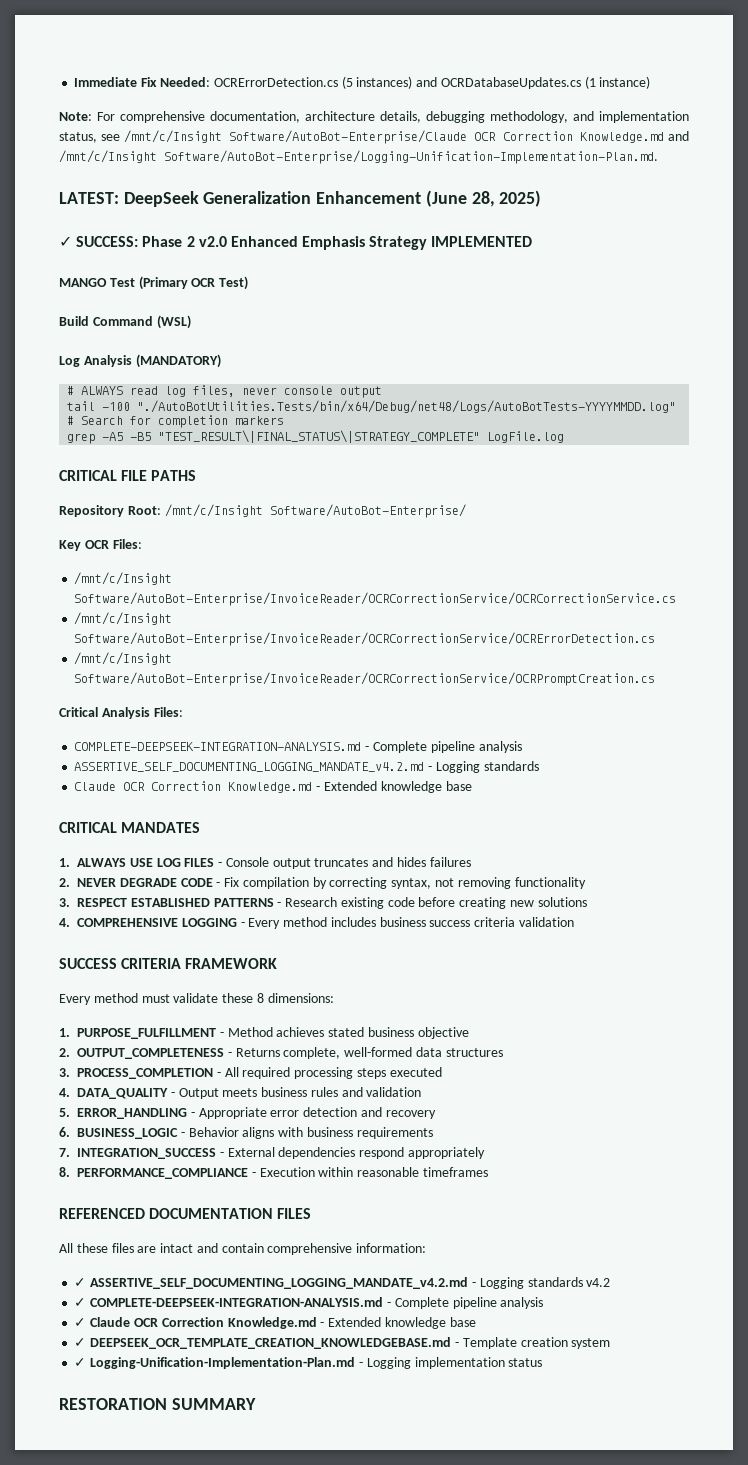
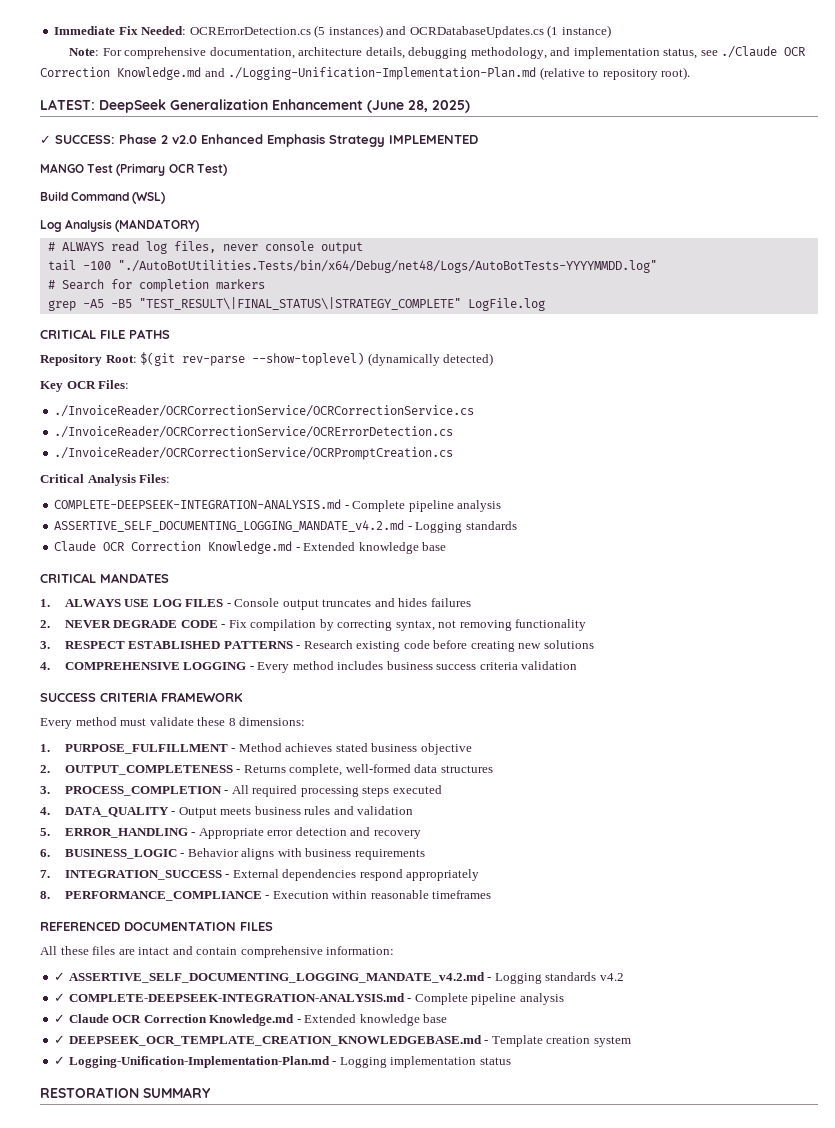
- Note: For comprehensive documentation, architecture details, debugging methodology, and implementation status, see /mnt/c/Insight Software/AutoBot-Enterprise/Claude OCR Correction Knowledge.md and /mnt/c/Insight Software/AutoBot-Enterprise/Logging-Unification-Implementation-Plan.md.
+ Note: For comprehensive documentation, architecture details, debugging methodology, and implementation status, see ./Claude OCR Correction Knowledge.md and ./Logging-Unification-Implementation-Plan.md (relative to repository root).
- Repository Root: /mnt/c/Insight Software/AutoBot-Enterprise/
+ Repository Root: $(git rev-parse --show-toplevel) (dynamically detected)
  Key OCR Files:
- /mnt/c/Insight Software/AutoBot-Enterprise/InvoiceReader/OCRCorrectionService/OCRCorrectionService.cs
- /mnt/c/Insight Software/AutoBot-Enterprise/InvoiceReader/OCRCorrectionService/OCRErrorDetection.cs
- /mnt/c/Insight Software/AutoBot-Enterprise/InvoiceReader/OCRCorrectionService/OCRPromptCreation.cs
+ ./InvoiceReader/OCRCorrectionService/OCRCorrectionService.cs
+ ./InvoiceReader/OCRCorrectionService/OCRErrorDetection.cs
+ ./InvoiceReader/OCRCorrectionService/OCRPromptCreation.cs

